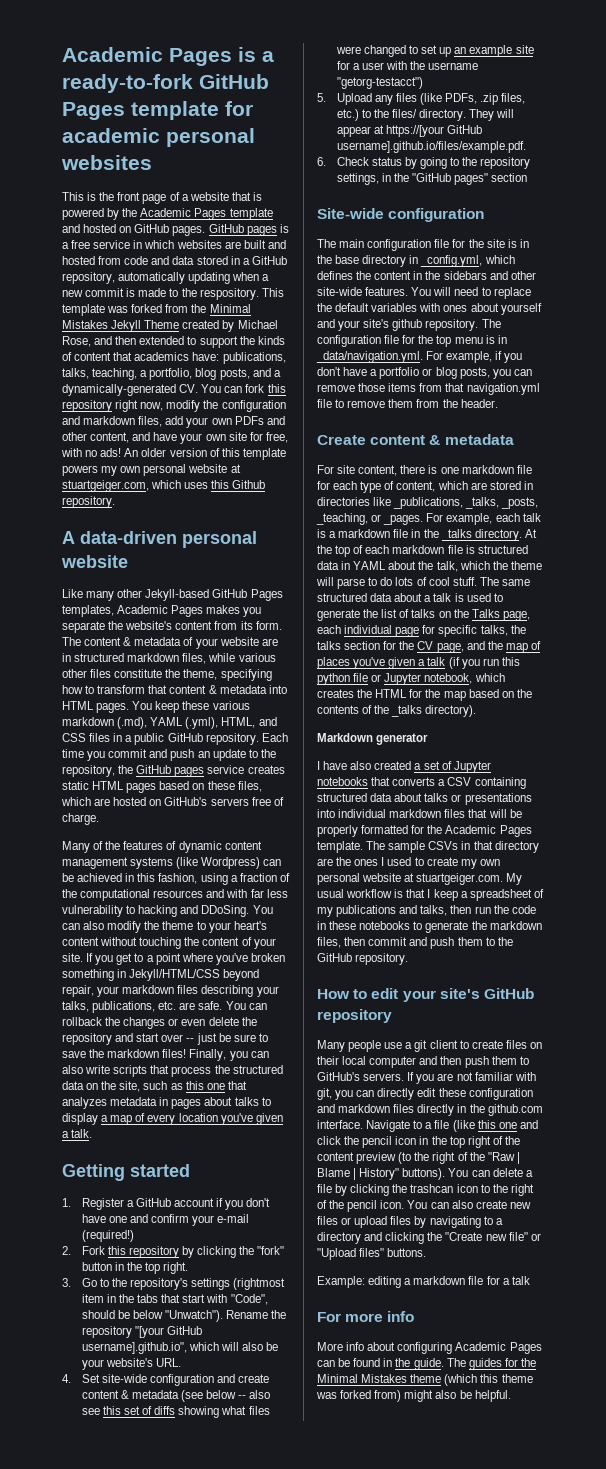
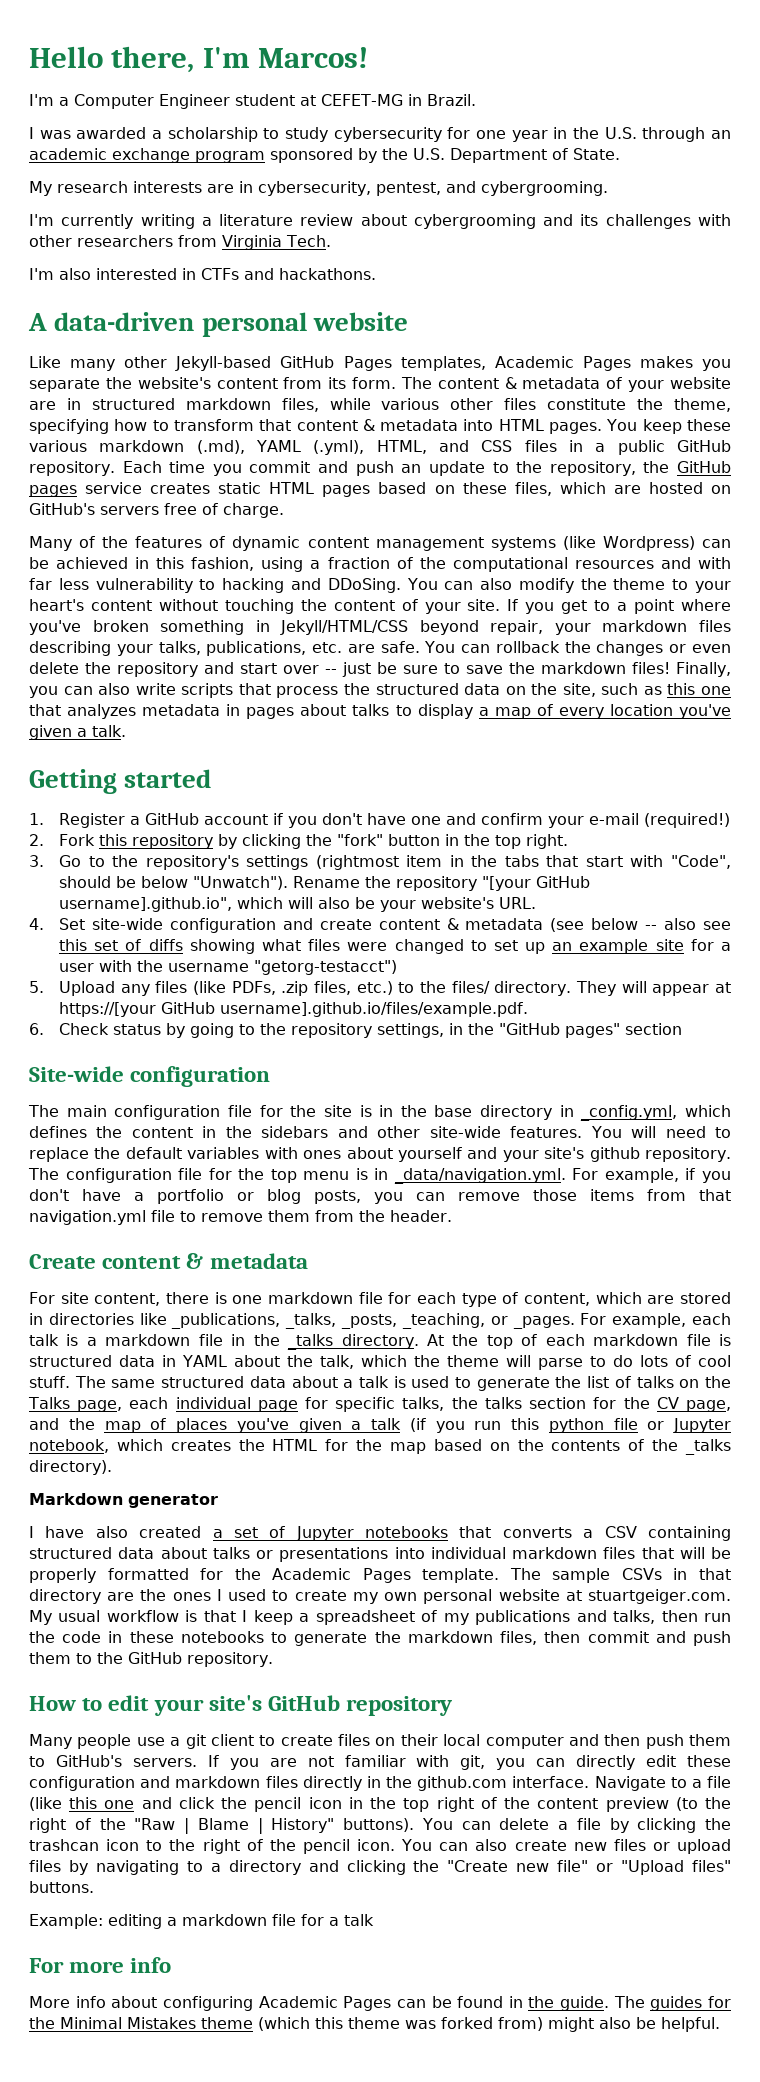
- Academic Pages is a ready-to-fork GitHub Pages template for academic personal websites
- This is the front page of a website that is powered by the Academic Pages template and hosted on GitHub pages. GitHub pages is a free service in which websites are built and hosted from code and data stored in a GitHub repository, automatically updating when a new commit is made to the respository. This template was forked from the Minimal Mistakes Jekyll Theme created by Michael Rose, and then extended to support the kinds of content that academics have: publications, talks, teaching, a portfolio, blog posts, and a dynamically-generated CV. You can fork this repository right now, modify the configuration and markdown files, add your own PDFs and other content, and have your own site for free, with no ads! An older version of this template powers my own personal website at stuartgeiger.com, which uses this Github repository.
+ Hello there, I'm Marcos!
+ I'm a Computer Engineer student at CEFET-MG in Brazil.
+ I was awarded a scholarship to study cybersecurity for one year in the U.S. through an academic exchange program sponsored by the U.S. Department of State.
+ My research interests are in cybersecurity, pentest, and cybergrooming.
+ I'm currently writing a literature review about cybergrooming and its challenges with other researchers from Virginia Tech.
+ I'm also interested in CTFs and hackathons.

